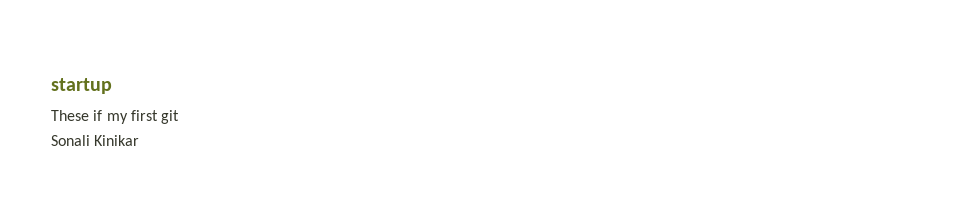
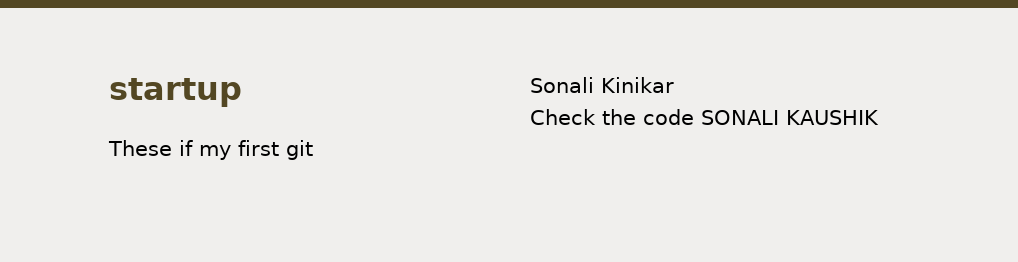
+ Check the code SONALI KAUSHIK

